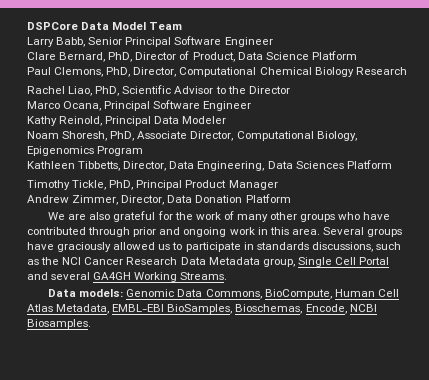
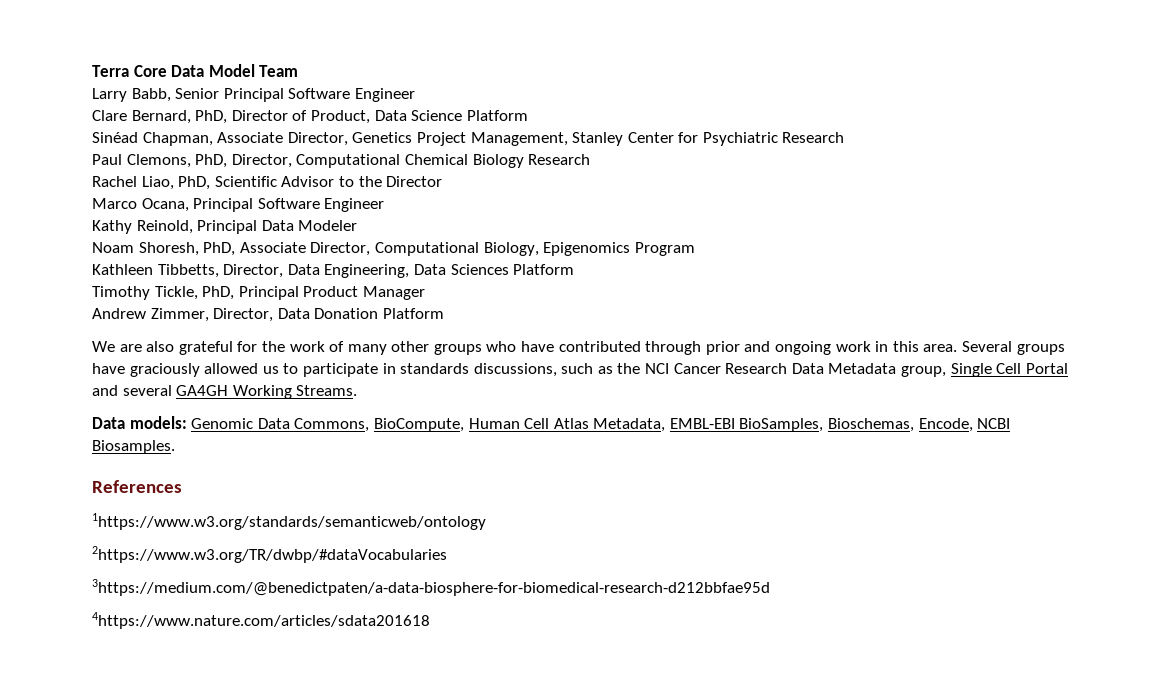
- DSPCore Data Model Team
+ Terra Core Data Model Team
+ Sinéad Chapman, Associate Director, Genetics Project Management, Stanley Center for Psychiatric Research
+ References
+ 1https://www.w3.org/standards/semanticweb/ontology
+ 2https://www.w3.org/TR/dwbp/#dataVocabularies
+ 3https://medium.com/@benedictpaten/a-data-biosphere-for-biomedical-research-d212bbfae95d
+ 4https://www.nature.com/articles/sdata201618

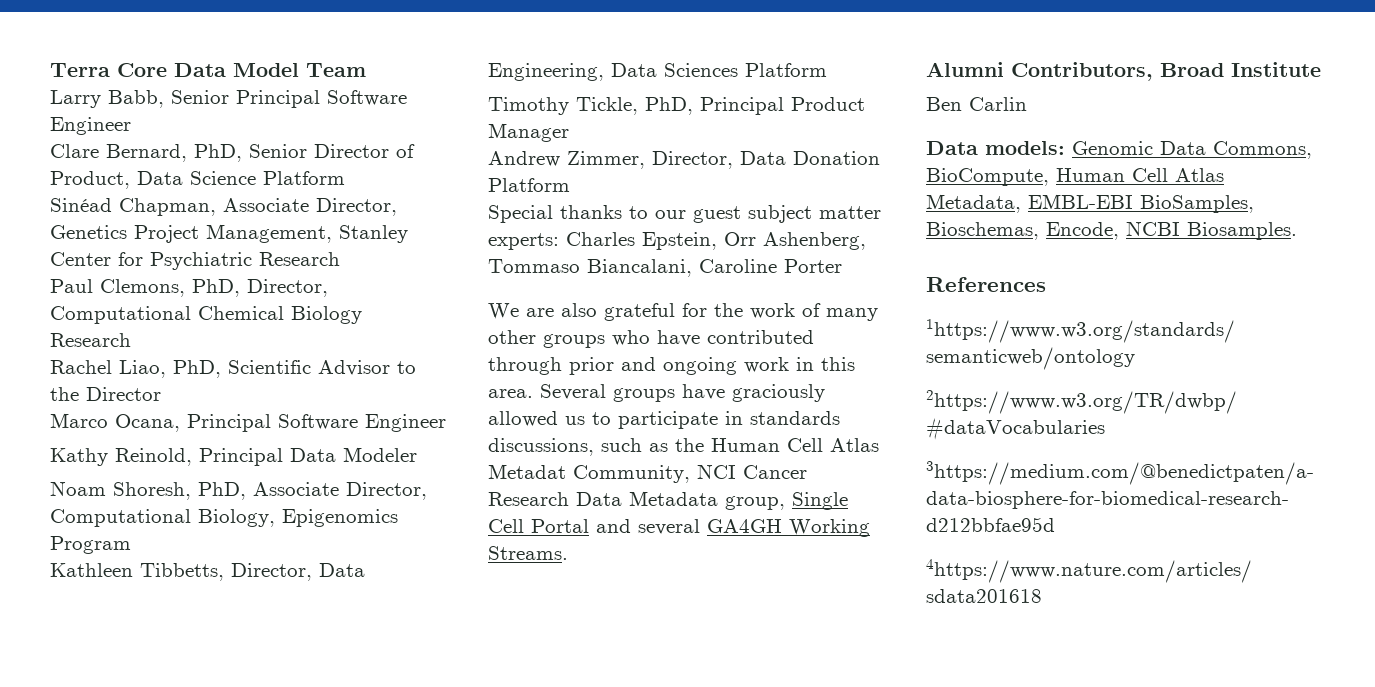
- Clare Bernard, PhD, Director of Product, Data Science Platform
+ Clare Bernard, PhD, Senior Director of Product, Data Science Platform
+ Special thanks to our guest subject matter experts: Charles Epstein, Orr Ashenberg, Tommaso Biancalani, Caroline Porter
- Several groups have graciously allowed us to participate in standards discussions, such as the NCI Cancer Research Data Metadata group, Single Cell Portal and several GA4GH Working Streams.
+ Several groups have graciously allowed us to participate in standards discussions, such as the Human Cell Atlas Metadat Community, NCI Cancer Research Data Metadata group, Single Cell Portal and several GA4GH Working Streams.
+ Alumni Contributors, Broad Institute
+ Ben Carlin

